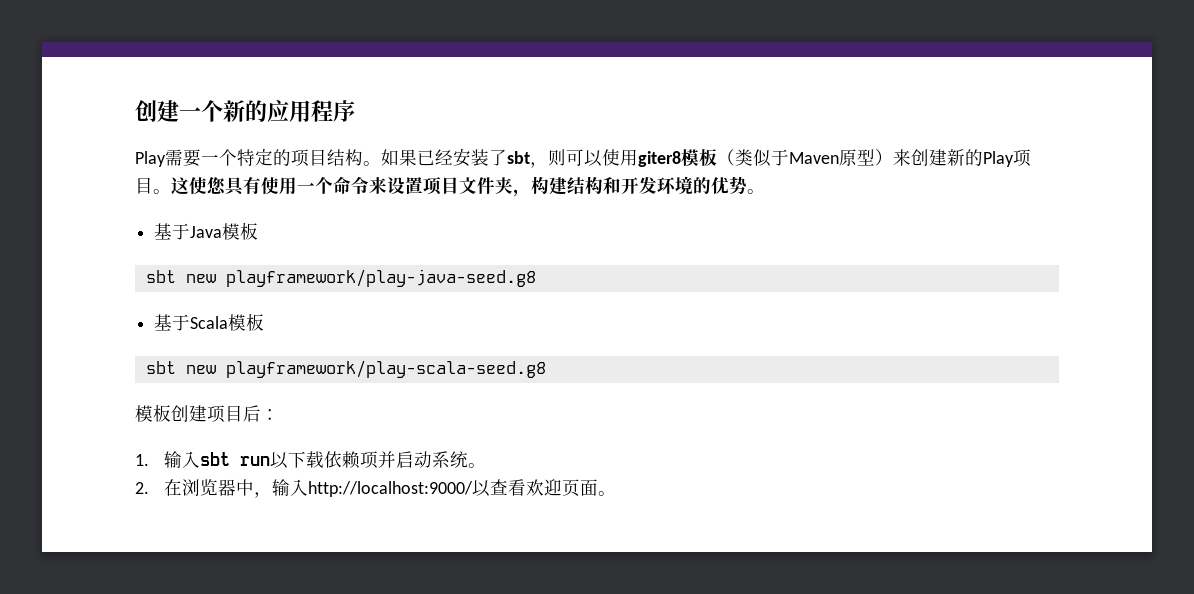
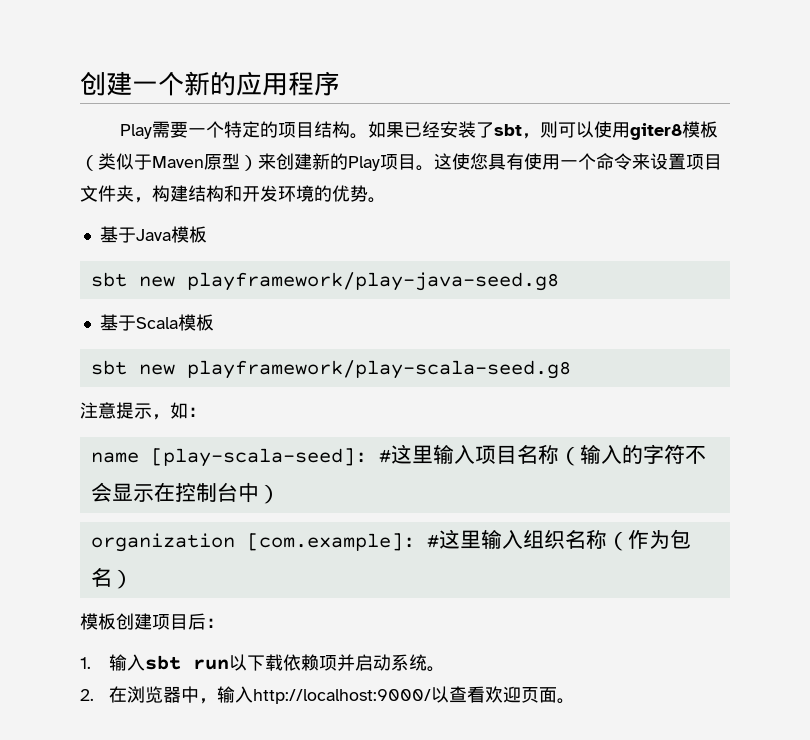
+ 注意提示，如：
+ name [play-scala-seed]: #这里输入项目名称（输入的字符不会显示在控制台中）
+ organization [com.example]: #这里输入组织名称（作为包名）

